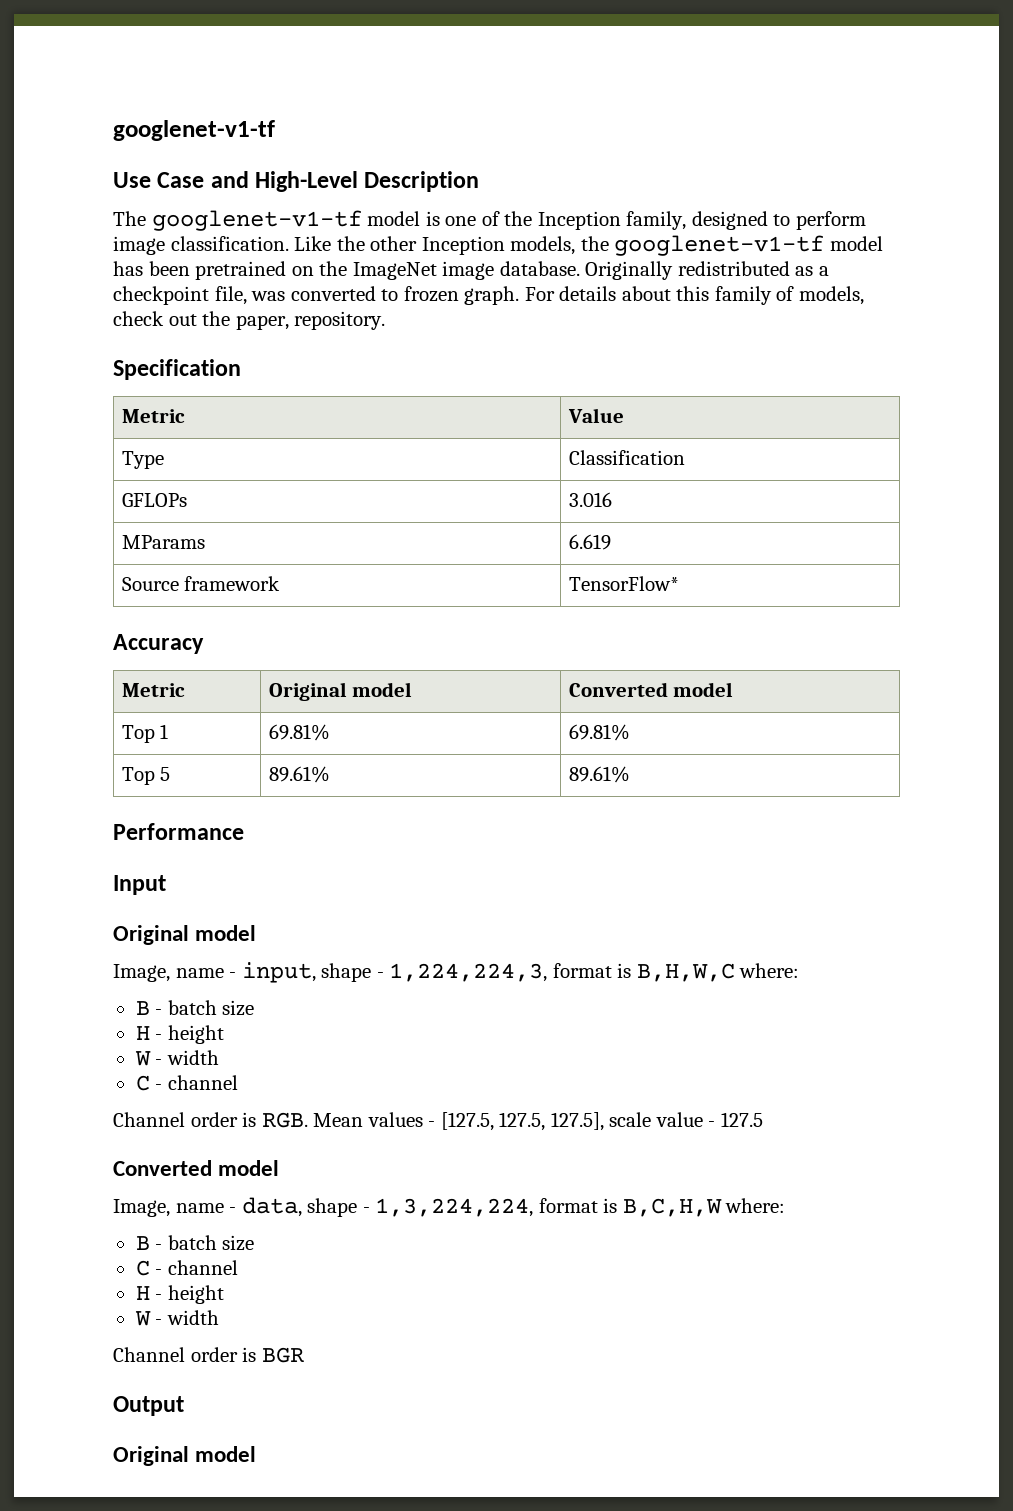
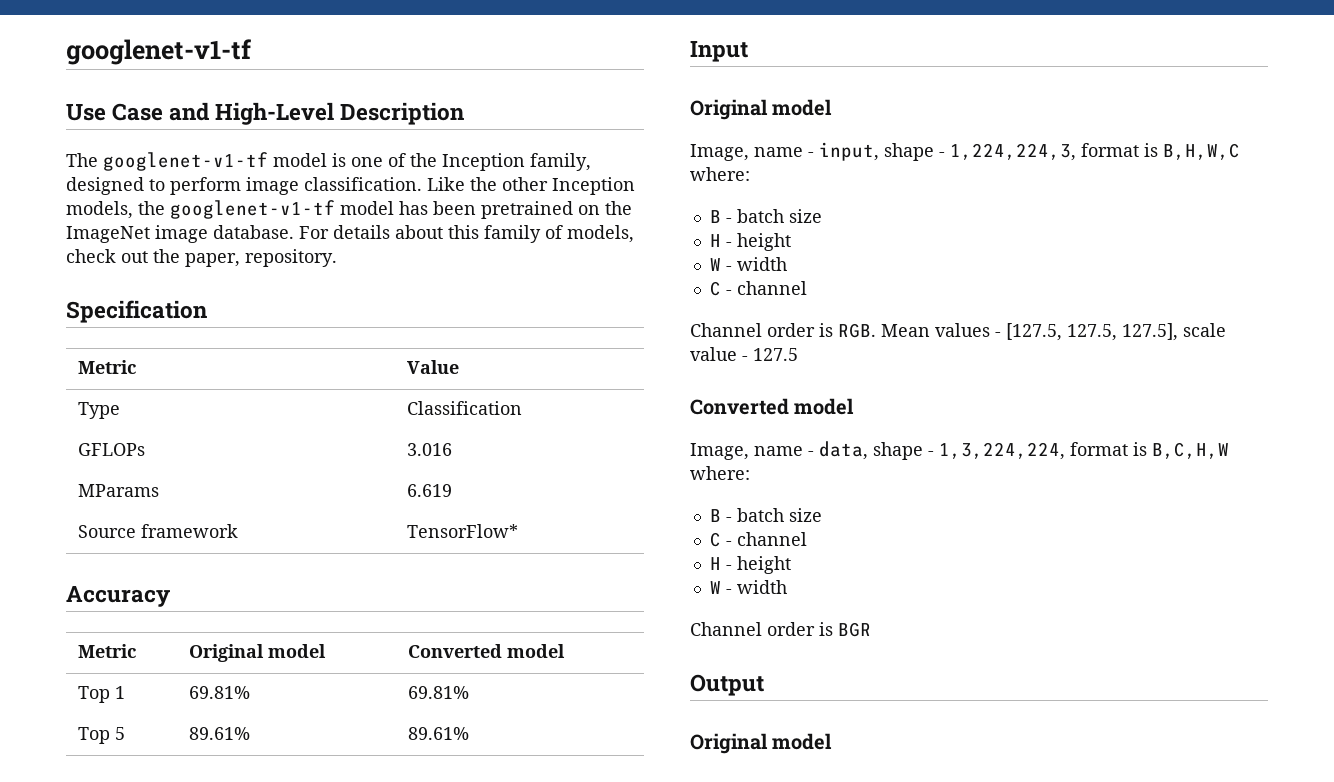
- Originally redistributed as a checkpoint file, was converted to frozen graph.
- Performance

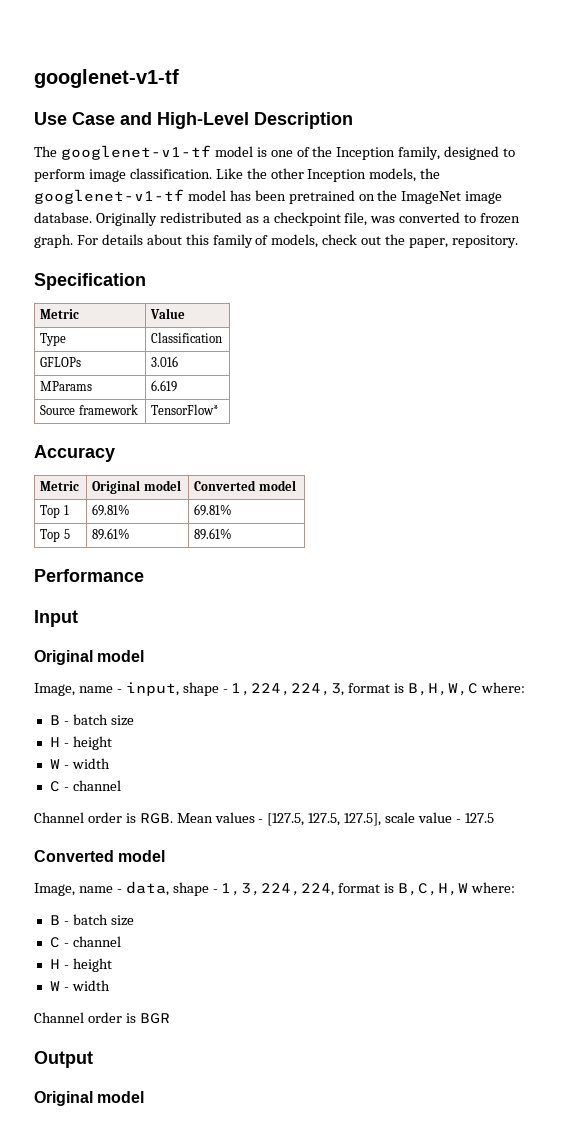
+ Originally redistributed as a checkpoint file, was converted to frozen graph.
+ Performance

